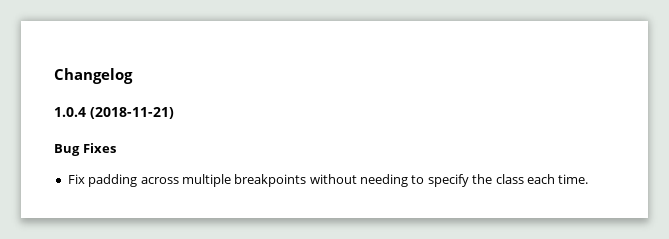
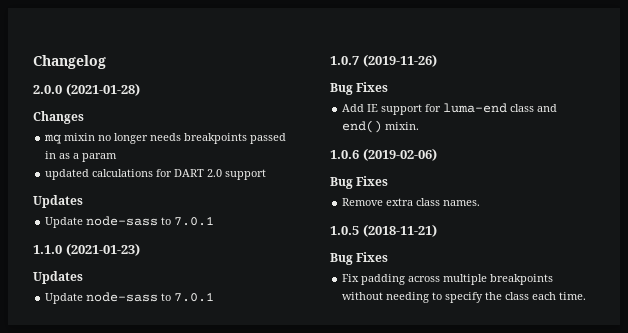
- 1.0.4 (2018-11-21)
+ 2.0.0 (2021-01-28)
+ Changes
+ mq mixin no longer needs breakpoints passed in as a param
+ updated calculations for DART 2.0 support
+ Updates
+ Update node-sass to 7.0.1
+ 1.1.0 (2021-01-23)
+ Updates
+ Update node-sass to 7.0.1
+ 1.0.7 (2019-11-26)
+ Bug Fixes
+ Add IE support for luma-end class and end() mixin.
+ 1.0.6 (2019-02-06)
+ Bug Fixes
+ Remove extra class names.
+ 1.0.5 (2018-11-21)

